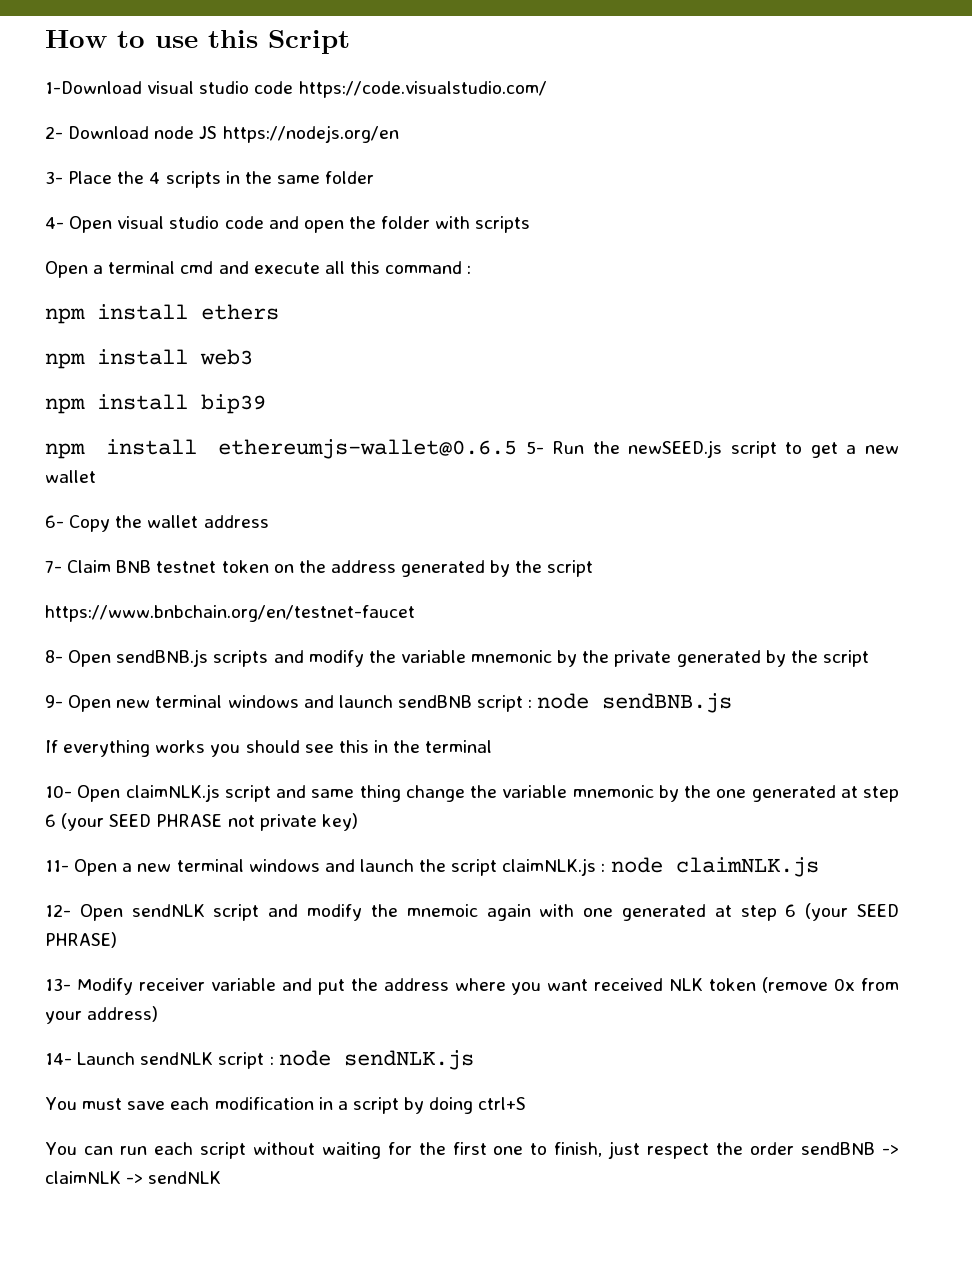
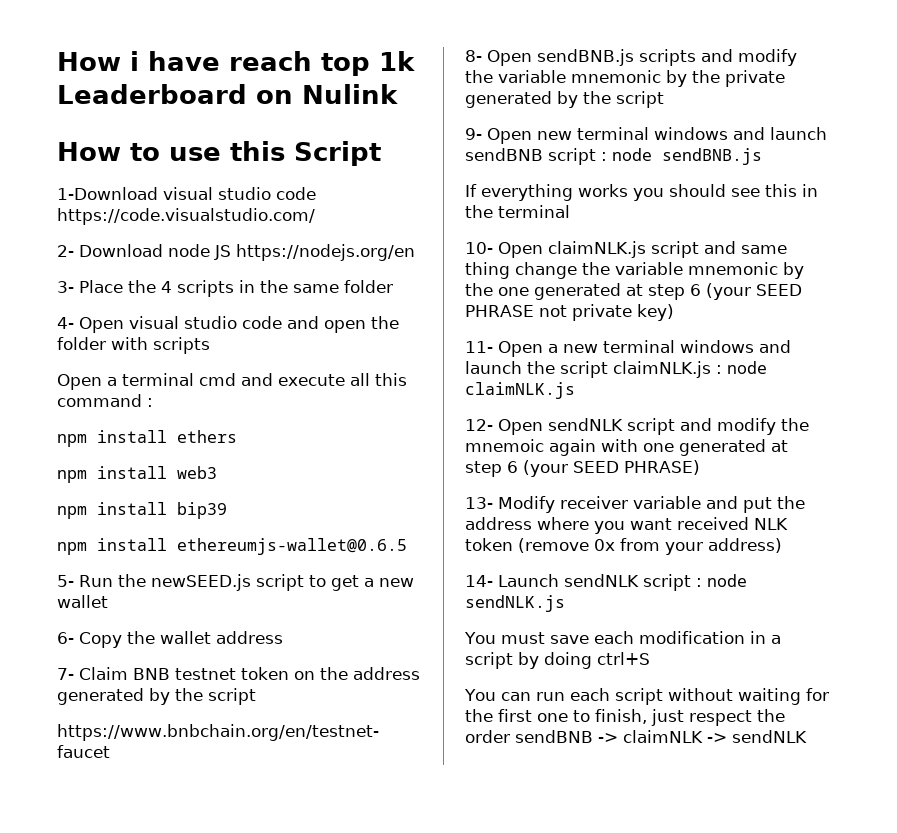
+ How i have reach top 1k Leaderboard on Nulink
- npm install ethereumjs-wallet@0.6.5 5- Run the newSEED.js script to get a new wallet
+ npm install ethereumjs-wallet@0.6.5
+ 5- Run the newSEED.js script to get a new wallet

